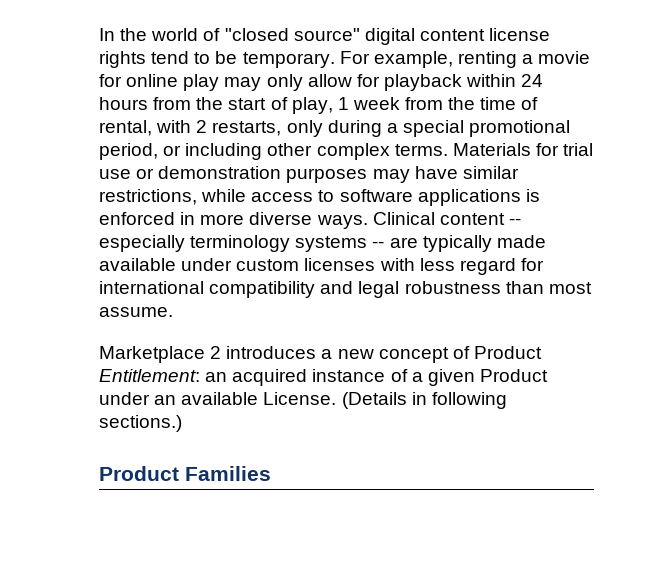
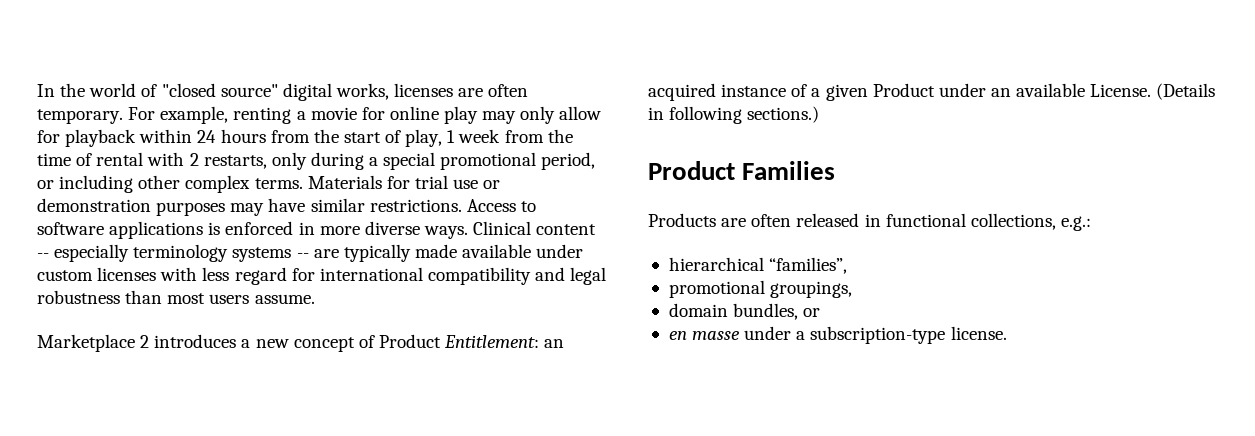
- In the world of "closed source" digital content license rights tend to be temporary.
+ In the world of "closed source" digital works, licenses are often temporary.
- For example, renting a movie for online play may only allow for playback within 24 hours from the start of play, 1 week from the time of rental, with 2 restarts, only during a special promotional period, or including other complex terms.
+ For example, renting a movie for online play may only allow for playback within 24 hours from the start of play, 1 week from the time of rental with 2 restarts, only during a special promotional period, or including other complex terms.
- Materials for trial use or demonstration purposes may have similar restrictions, while access to software applications is enforced in more diverse ways.
+ Materials for trial use or demonstration purposes may have similar restrictions. Access to software applications is enforced in more diverse ways.
- Clinical content -- especially terminology systems -- are typically made available under custom licenses with less regard for international compatibility and legal robustness than most assume.
+ Clinical content -- especially terminology systems -- are typically made available under custom licenses with less regard for international compatibility and legal robustness than most users assume.
+ Products are often released in functional collections, e.g.:
+ hierarchical “families”,
+ promotional groupings,
+ domain bundles, or
+ en masse under a subscription-type license.

